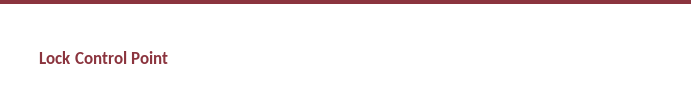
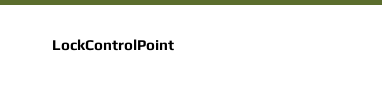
- Lock Control Point
+ LockControlPoint

